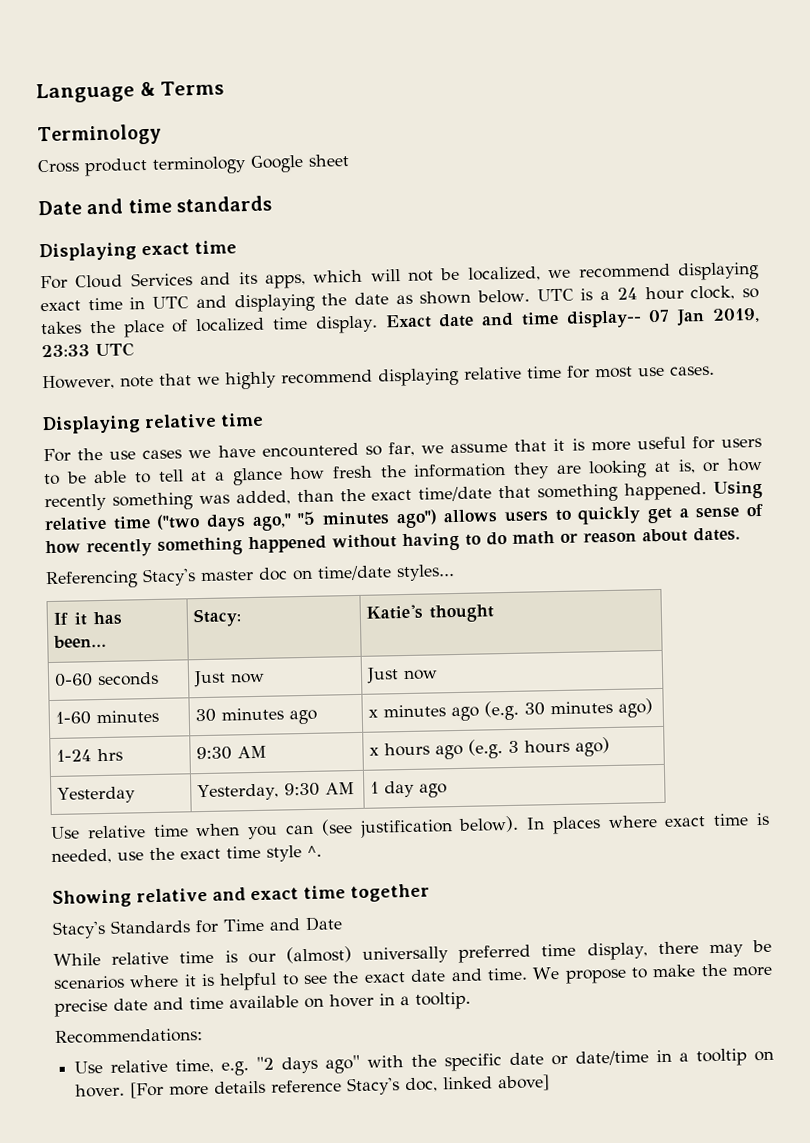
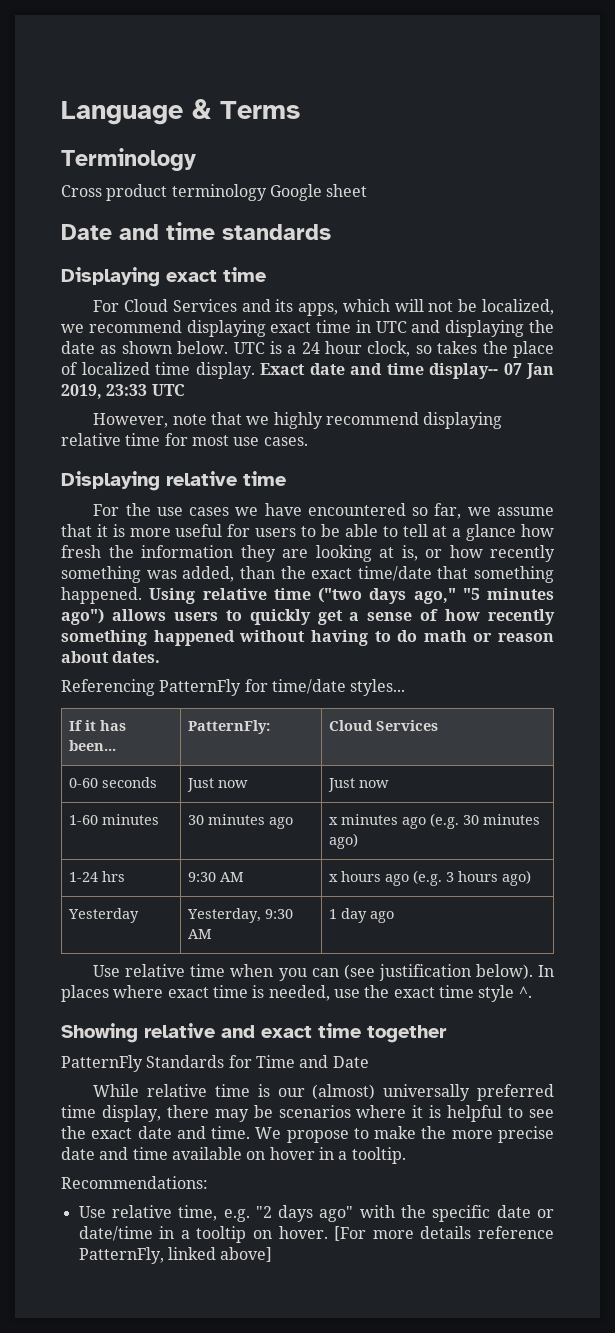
- Referencing Stacy's master doc on time/date styles...
+ Referencing PatternFly for time/date styles...
- If it has been... | Stacy: | Katie's thought
+ If it has been... | PatternFly: | Cloud Services
- Stacy's Standards for Time and Date
+ PatternFly Standards for Time and Date
- [For more details reference Stacy's doc, linked above]
+ [For more details reference PatternFly, linked above]

